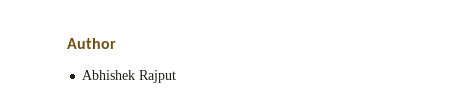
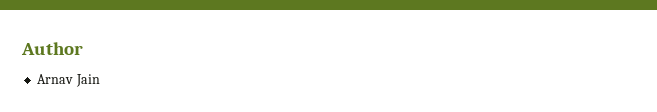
- Abhishek Rajput
+ Arnav Jain

